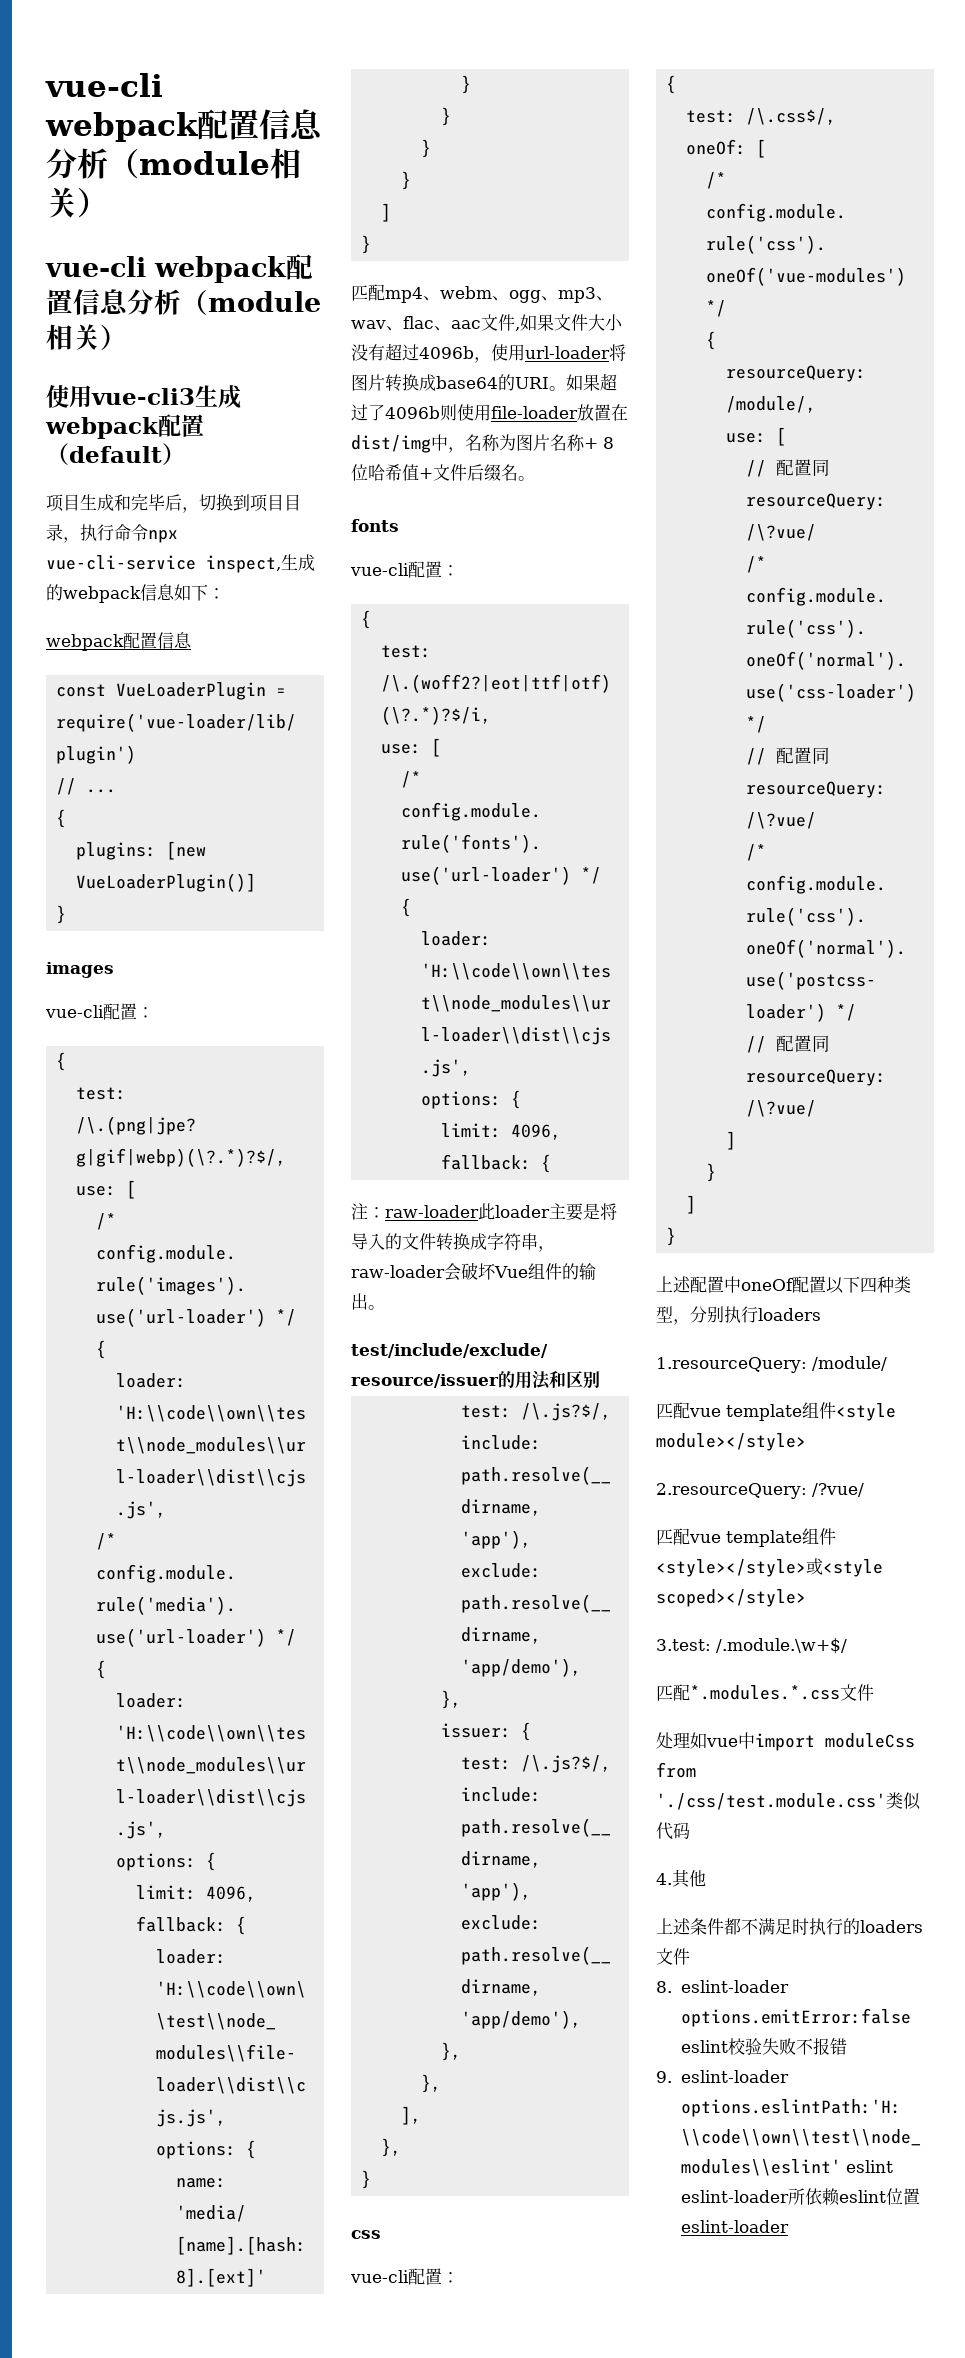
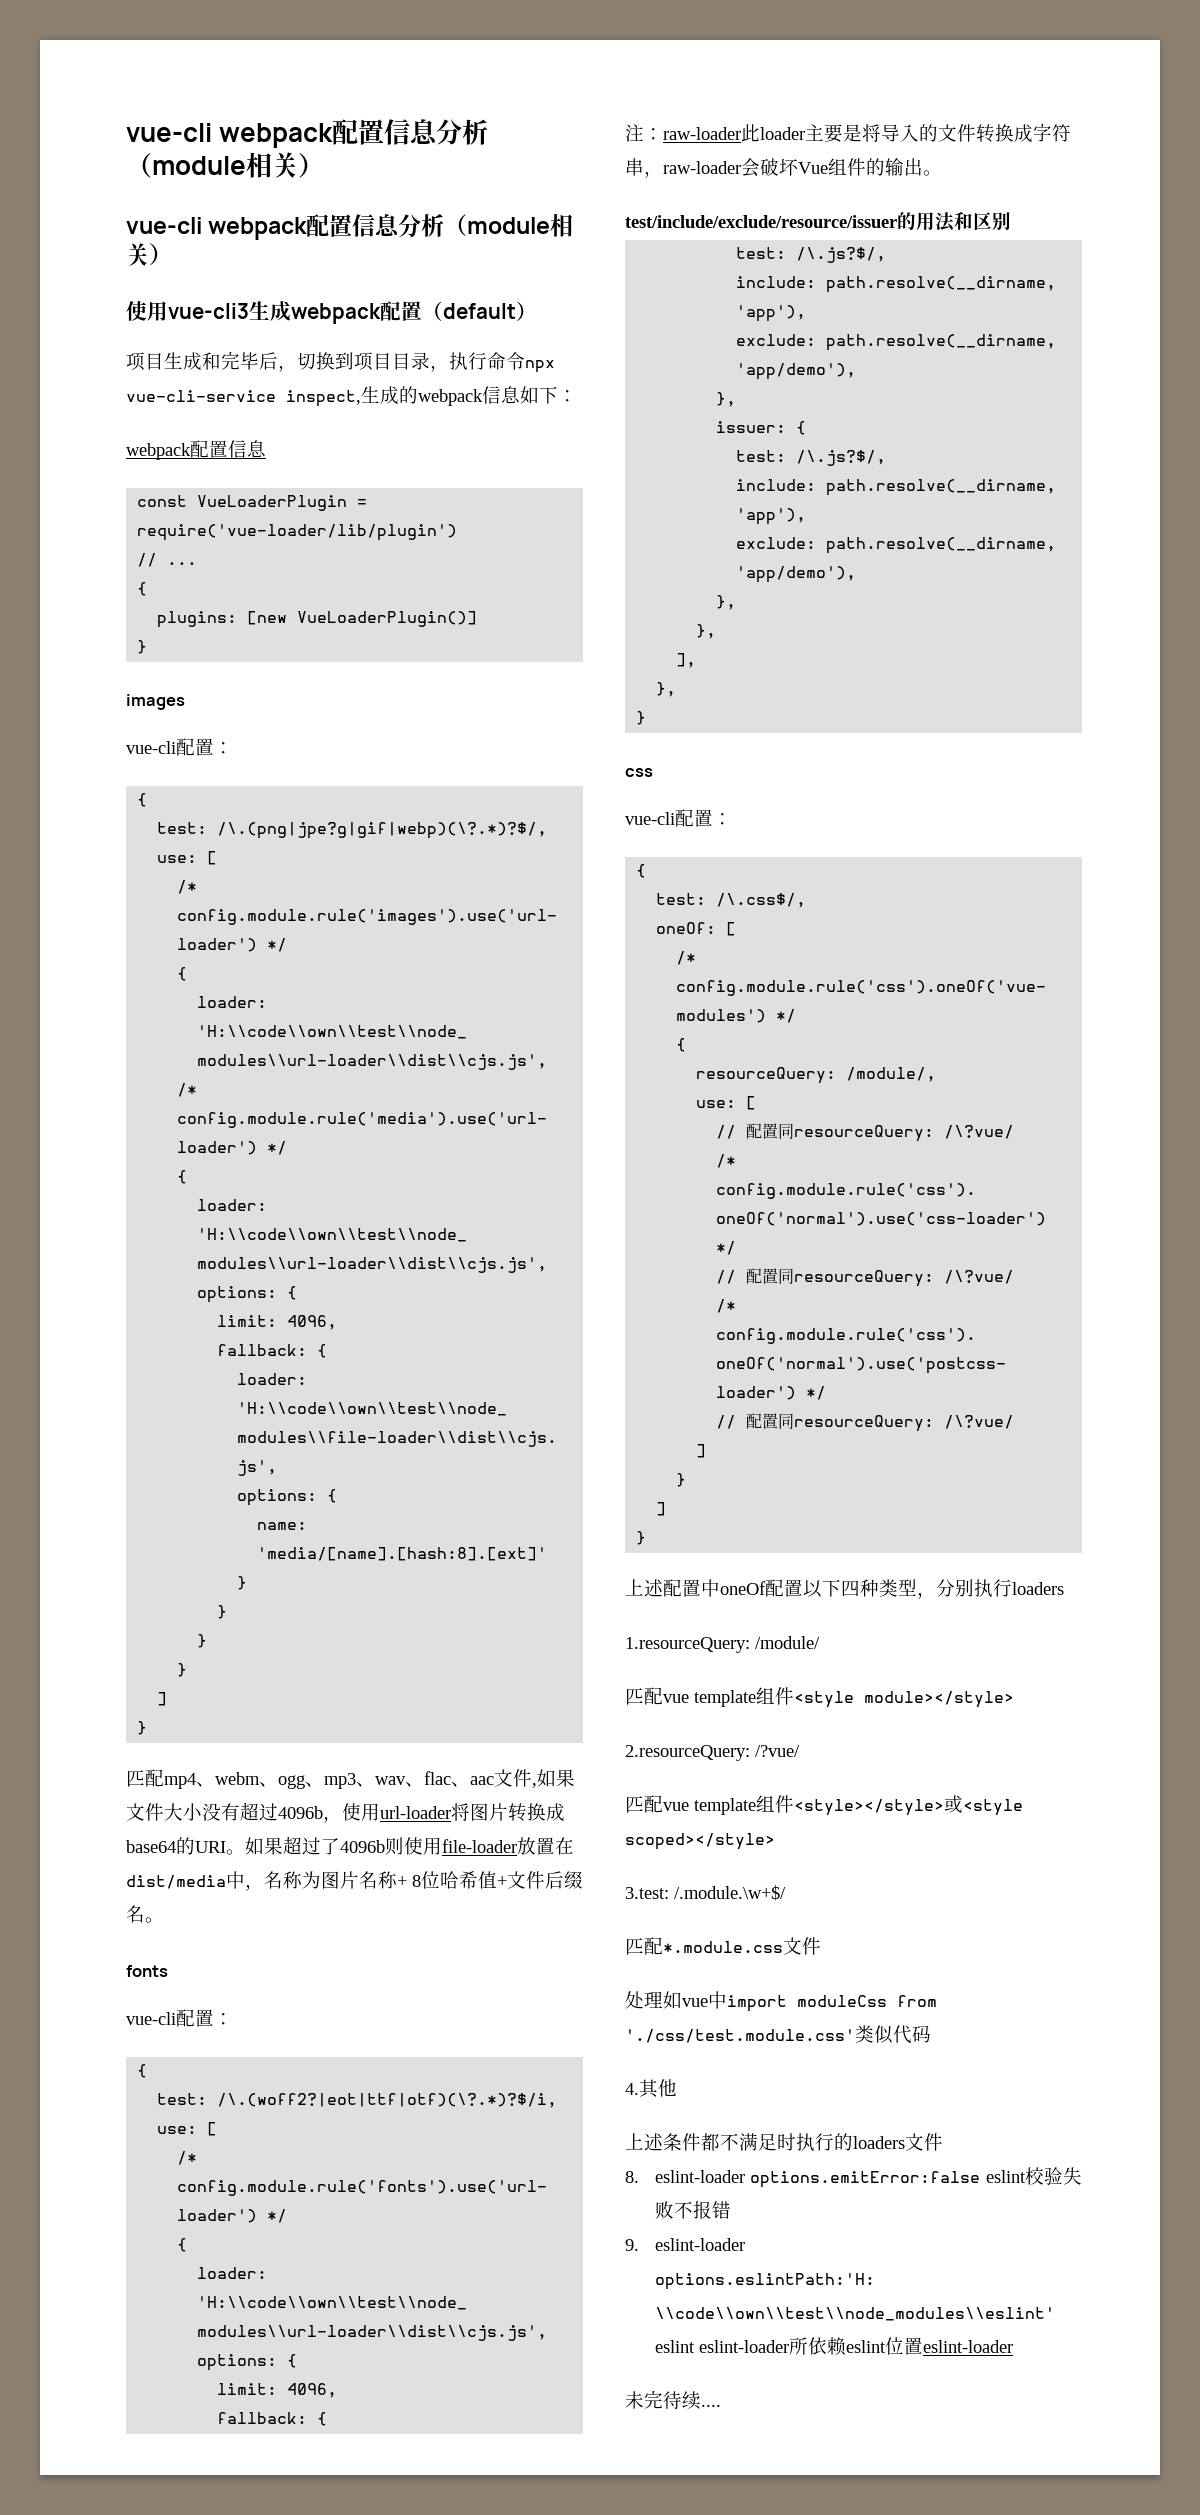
- 如果超过了4096b则使用file-loader放置在dist/img中，名称为图片名称+ 8位哈希值+文件后缀名。
+ 如果超过了4096b则使用file-loader放置在dist/media中，名称为图片名称+ 8位哈希值+文件后缀名。
- 匹配*.modules.*.css文件
+ 匹配*.module.css文件
+ 未完待续....

